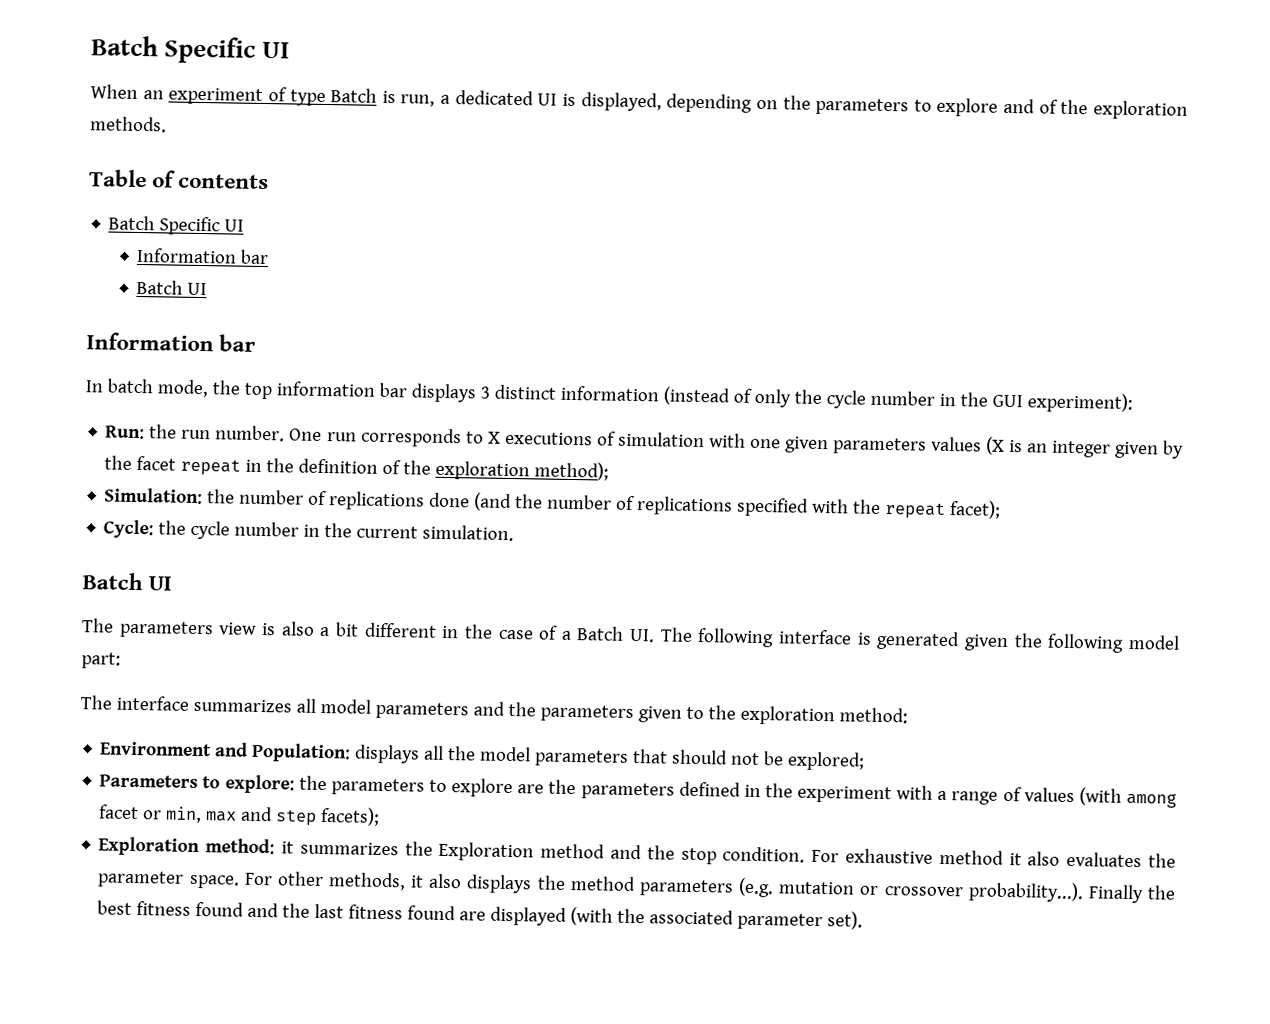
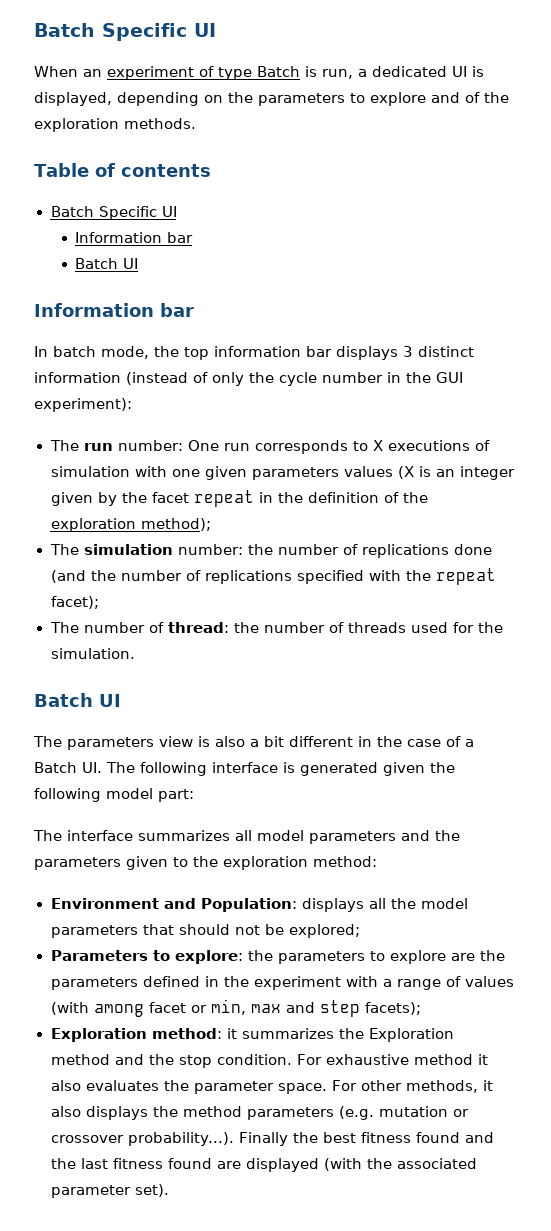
- Run: the run number. One run corresponds to X executions of simulation with one given parameters values (X is an integer given by the facet repeat in the definition of the exploration method);
+ The run number: One run corresponds to X executions of simulation with one given parameters values (X is an integer given by the facet repeat in the definition of the exploration method);
- Simulation: the number of replications done (and the number of replications specified with the repeat facet);
+ The simulation number: the number of replications done (and the number of replications specified with the repeat facet);
- Cycle: the cycle number in the current simulation.
+ The number of thread: the number of threads used for the simulation.

